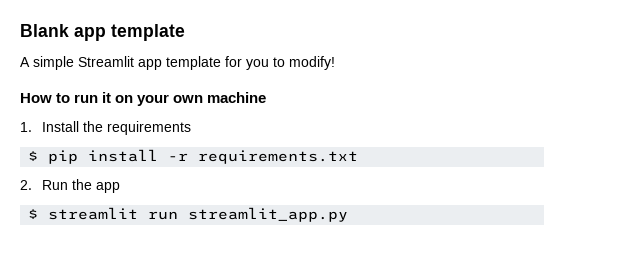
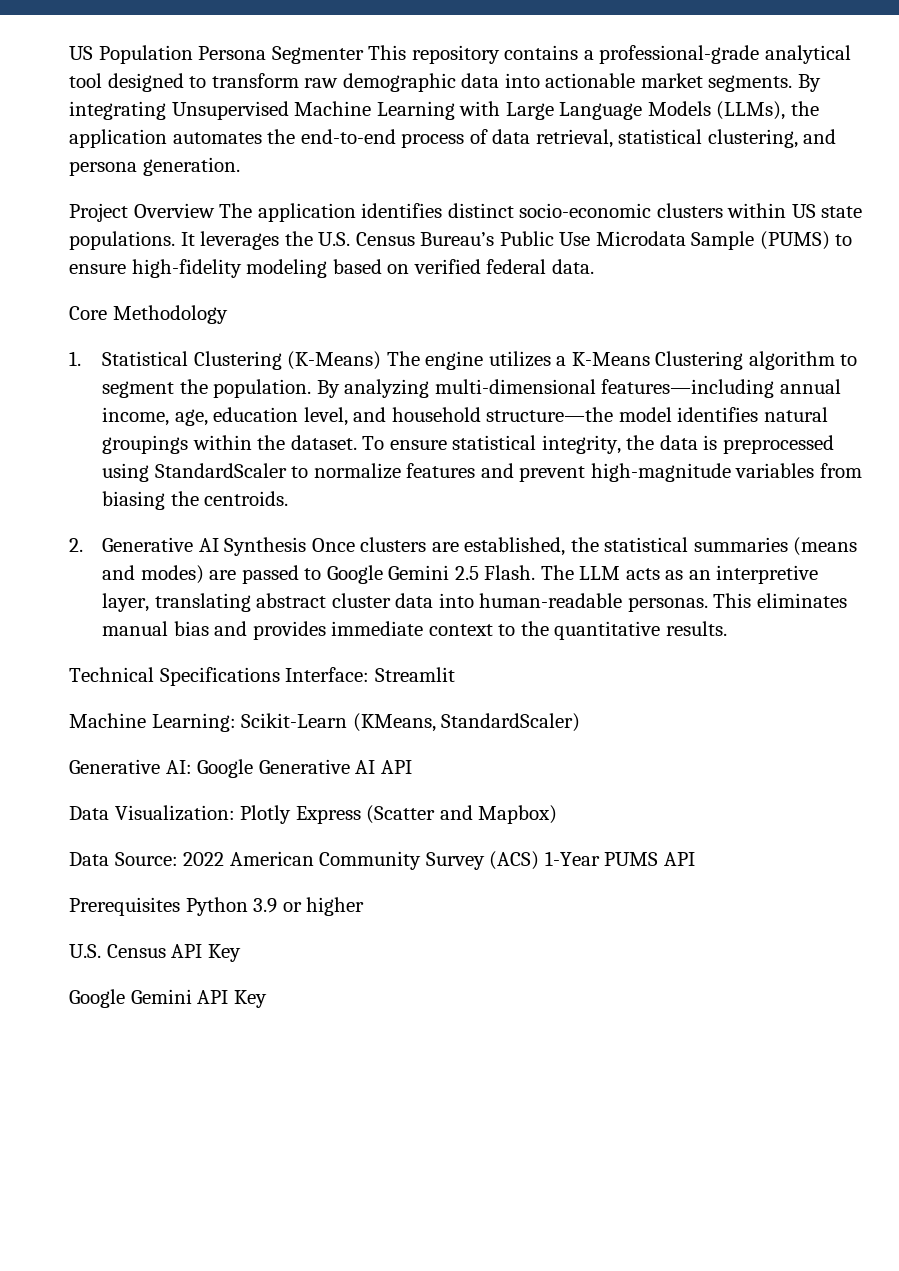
- Blank app template
- A simple Streamlit app template for you to modify!
- How to run it on your own machine
- 1. Install the requirements
- $ pip install -r requirements.txt
- 2. Run the app
- $ streamlit run streamlit_app.py
+ US Population Persona Segmenter This repository contains a professional-grade analytical tool designed to transform raw demographic data into actionable market segments. By integrating Unsupervised Machine Learning with Large Language Models (LLMs), the application automates the end-to-end process of data retrieval, statistical clustering, and persona generation.
+ Project Overview The application identifies distinct socio-economic clusters within US state populations. It leverages the U.S. Census Bureau’s Public Use Microdata Sample (PUMS) to ensure high-fidelity modeling based on verified federal data.
+ Core Methodology
+ 1. Statistical Clustering (K-Means) The engine utilizes a K-Means Clustering algorithm to segment the population. By analyzing multi-dimensional features—including annual income, age, education level, and household structure—the model identifies natural groupings within the dataset. To ensure statistical integrity, the data is preprocessed using StandardScaler to normalize features and prevent high-magnitude variables from biasing the centroids.
+ 2. Generative AI Synthesis Once clusters are established, the statistical summaries (means and modes) are passed to Google Gemini 2.5 Flash. The LLM acts as an interpretive layer, translating abstract cluster data into human-readable personas. This eliminates manual bias and provides immediate context to the quantitative results.
+ Technical Specifications Interface: Streamlit
+ Machine Learning: Scikit-Learn (KMeans, StandardScaler)
+ Generative AI: Google Generative AI API
+ Data Visualization: Plotly Express (Scatter and Mapbox)
+ Data Source: 2022 American Community Survey (ACS) 1-Year PUMS API
+ Prerequisites Python 3.9 or higher
+ U.S. Census API Key
+ Google Gemini API Key

